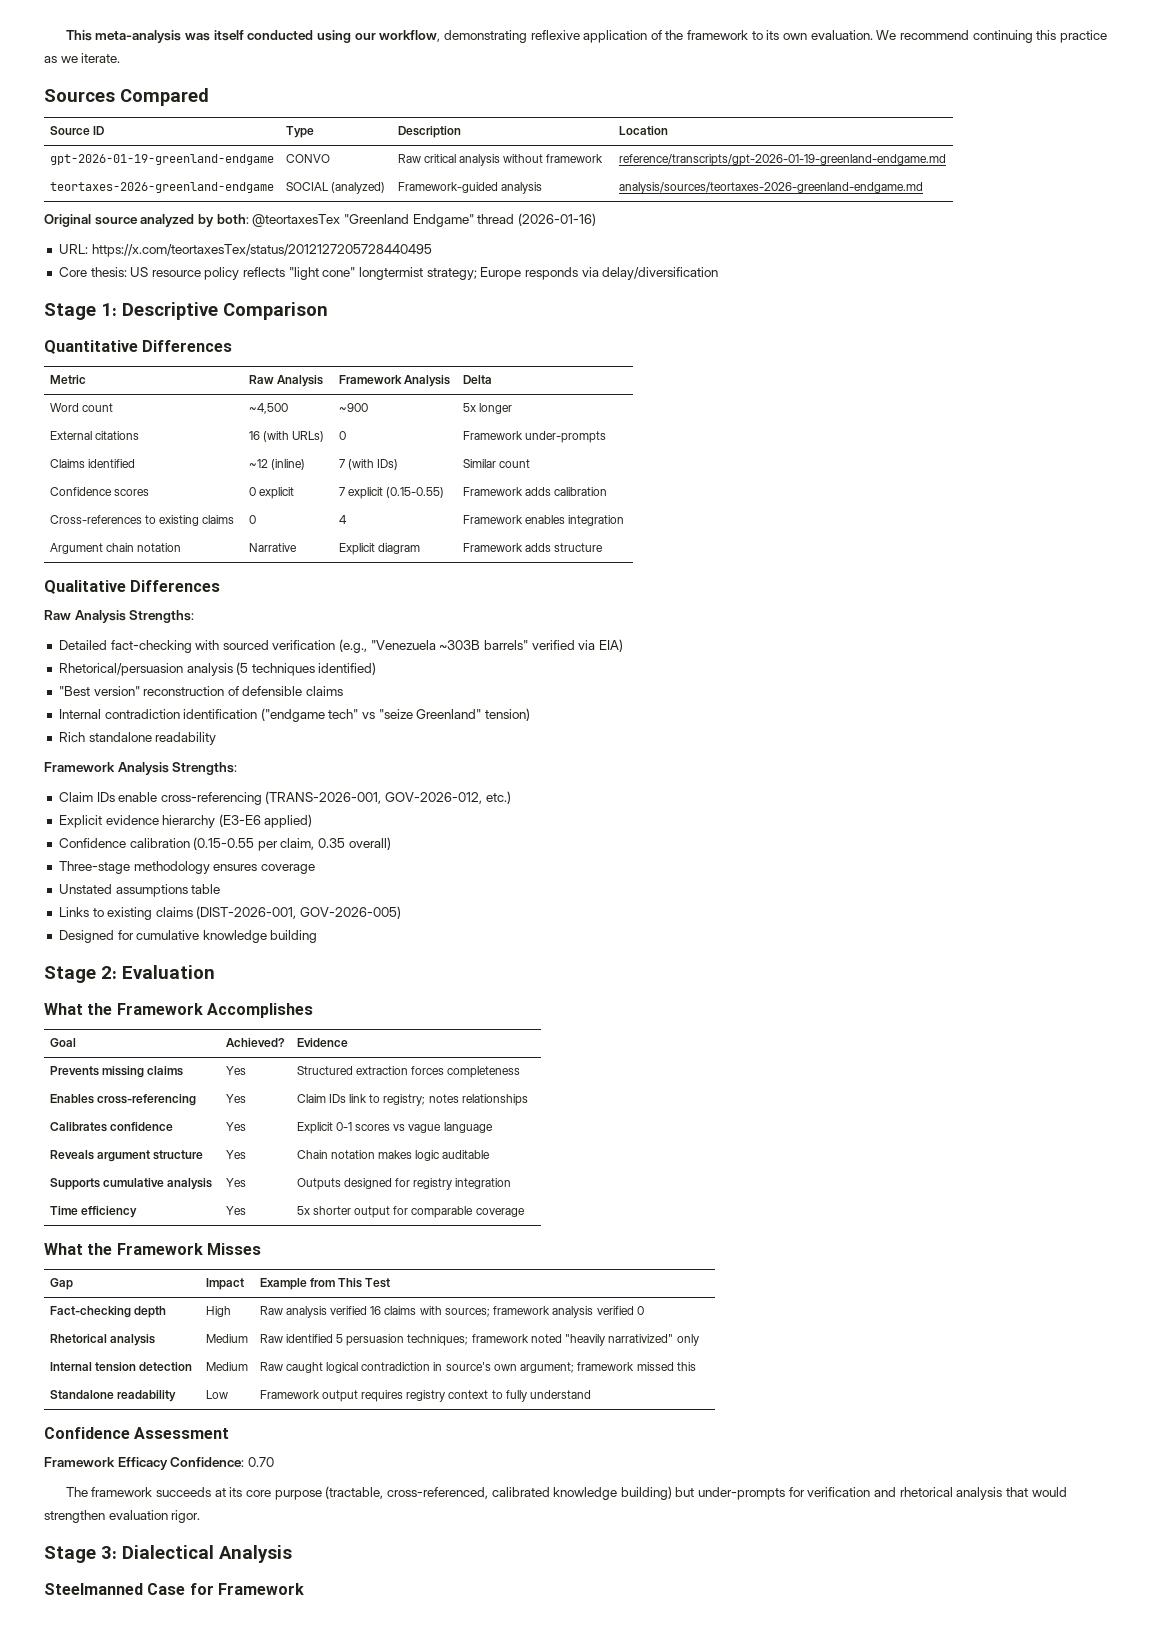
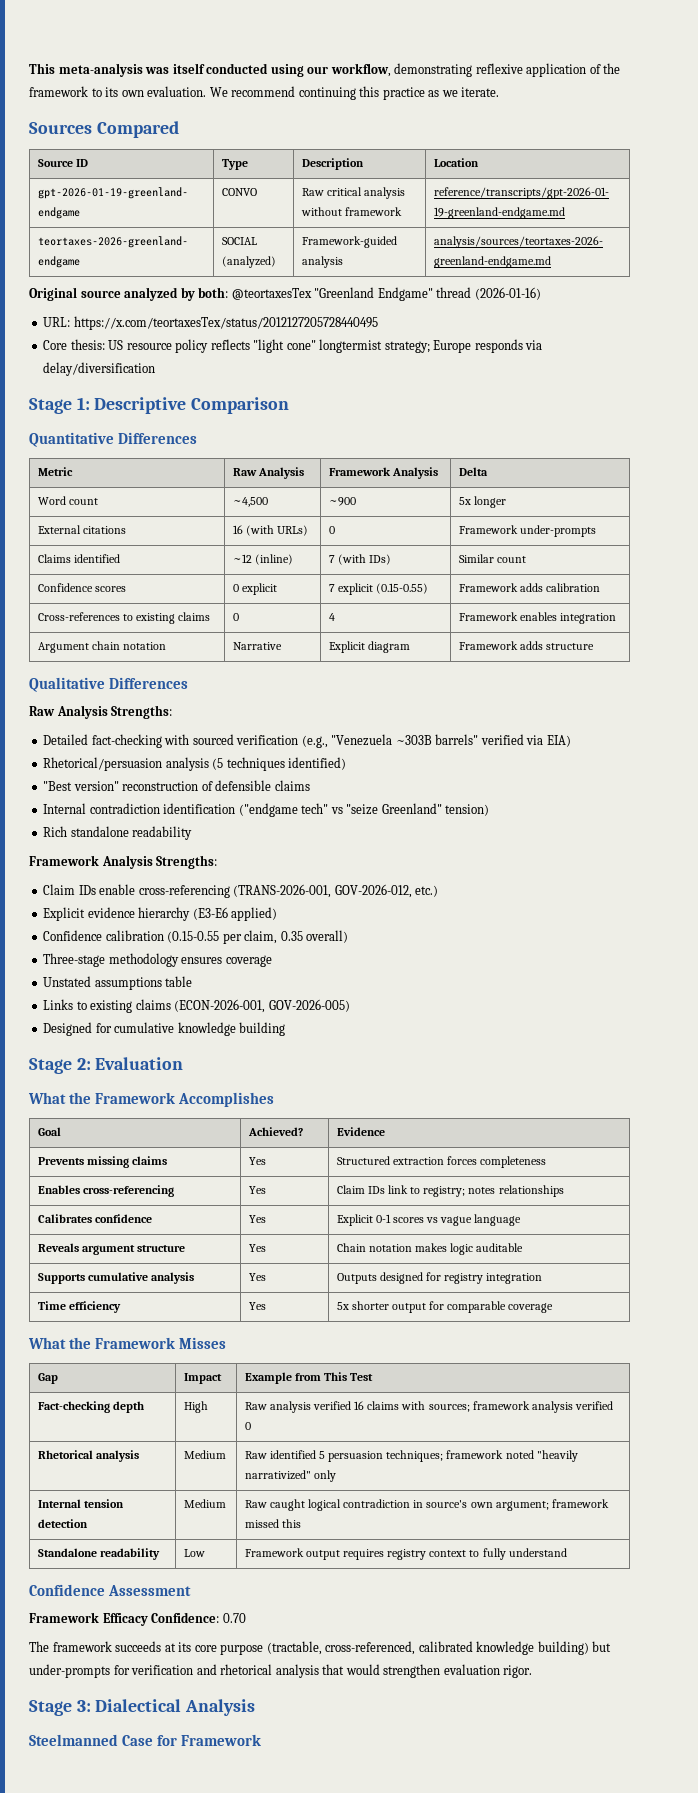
- Links to existing claims (DIST-2026-001, GOV-2026-005)
+ Links to existing claims (ECON-2026-001, GOV-2026-005)

